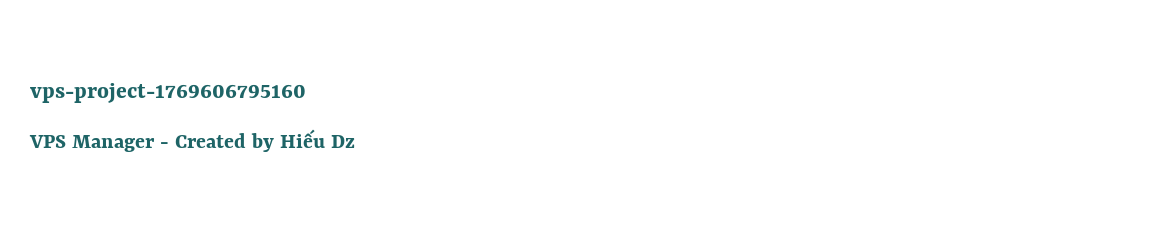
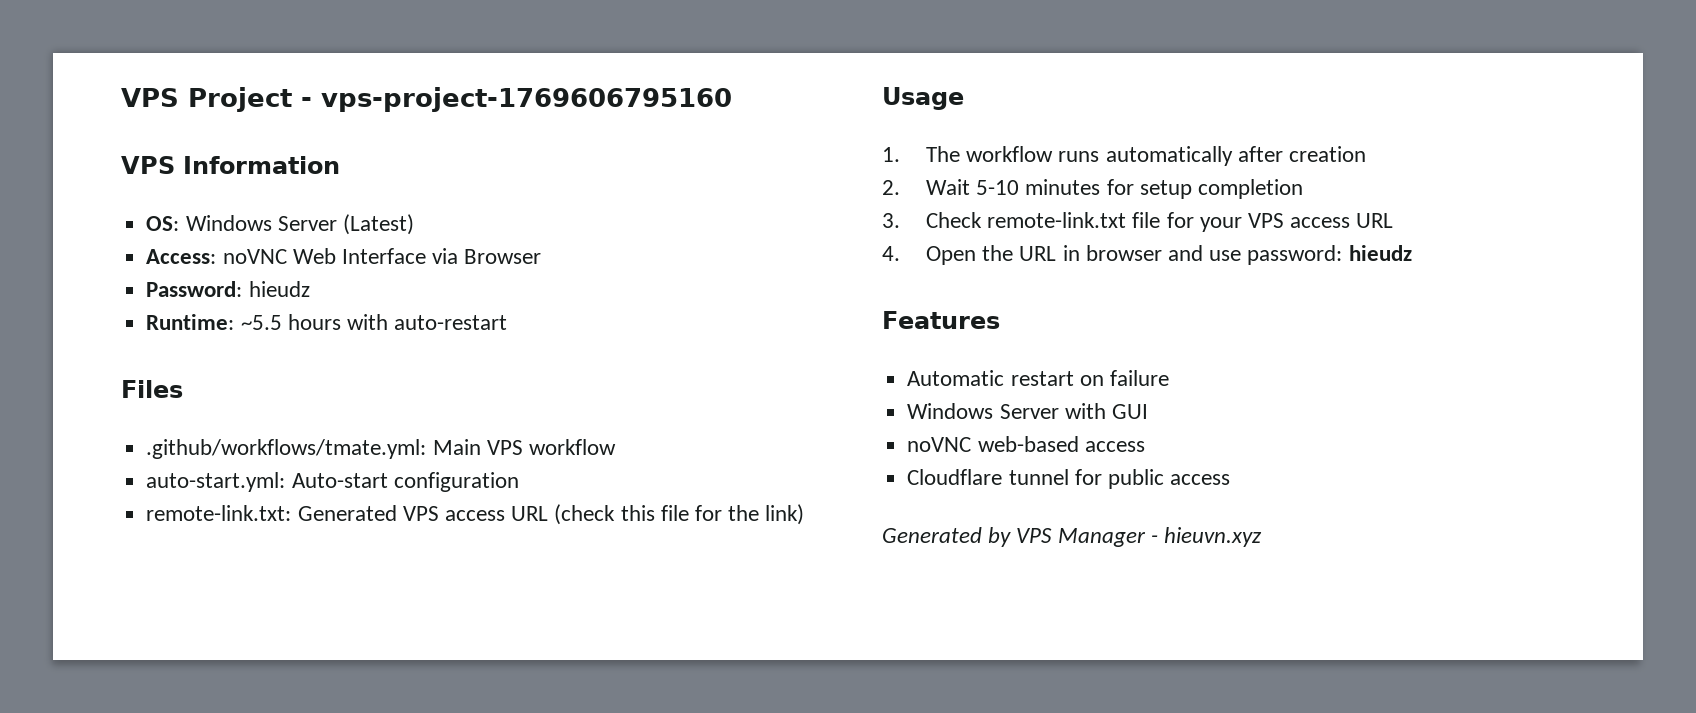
- vps-project-1769606795160
+ VPS Project - vps-project-1769606795160
- VPS Manager - Created by Hiếu Dz
+ VPS Information
+ OS: Windows Server (Latest)
+ Access: noVNC Web Interface via Browser
+ Password: hieudz
+ Runtime: ~5.5 hours with auto-restart
+ Files
+ .github/workflows/tmate.yml: Main VPS workflow
+ auto-start.yml: Auto-start configuration
+ remote-link.txt: Generated VPS access URL (check this file for the link)
+ Usage
+ 1. The workflow runs automatically after creation
+ 2. Wait 5-10 minutes for setup completion
+ 3. Check remote-link.txt file for your VPS access URL
+ 4. Open the URL in browser and use password: hieudz
+ Features
+ Automatic restart on failure
+ Windows Server with GUI
+ noVNC web-based access
+ Cloudflare tunnel for public access
+ Generated by VPS Manager - hieuvn.xyz

